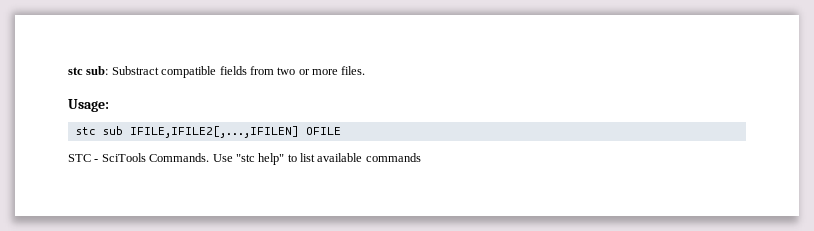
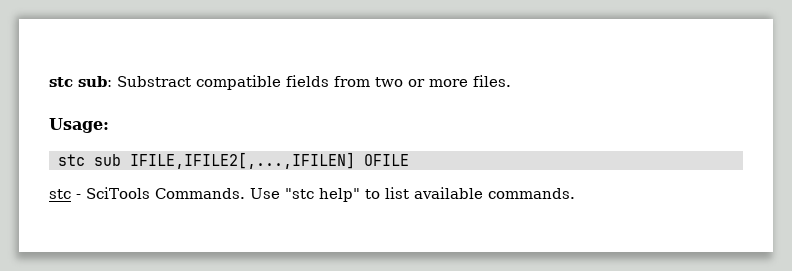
- STC - SciTools Commands.
+ stc - SciTools Commands.
- Use "stc help" to list available commands
+ Use "stc help" to list available commands.

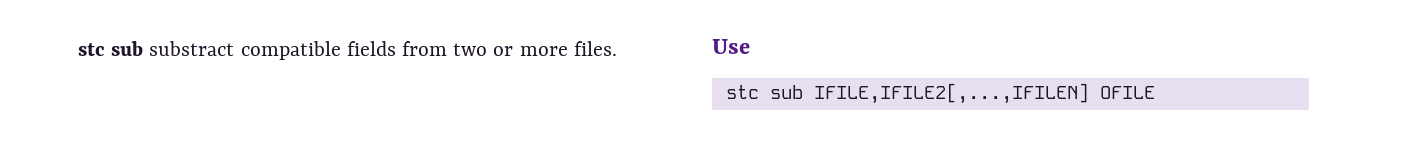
- stc sub: Substract compatible fields from two or more files.
+ stc sub substract compatible fields from two or more files.
- Usage:
+ Use
- stc - SciTools Commands. Use "stc help" to list available commands.

